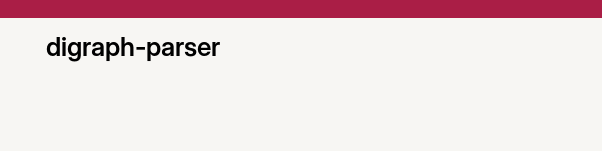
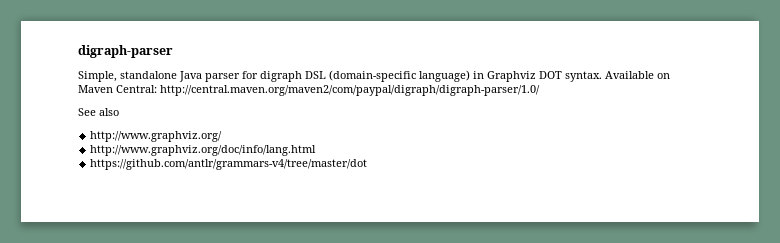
+ Simple, standalone Java parser for digraph DSL (domain-specific language) in Graphviz DOT syntax. Available on Maven Central: http://central.maven.org/maven2/com/paypal/digraph/digraph-parser/1.0/
+ See also
+ http://www.graphviz.org/
+ http://www.graphviz.org/doc/info/lang.html
+ https://github.com/antlr/grammars-v4/tree/master/dot

